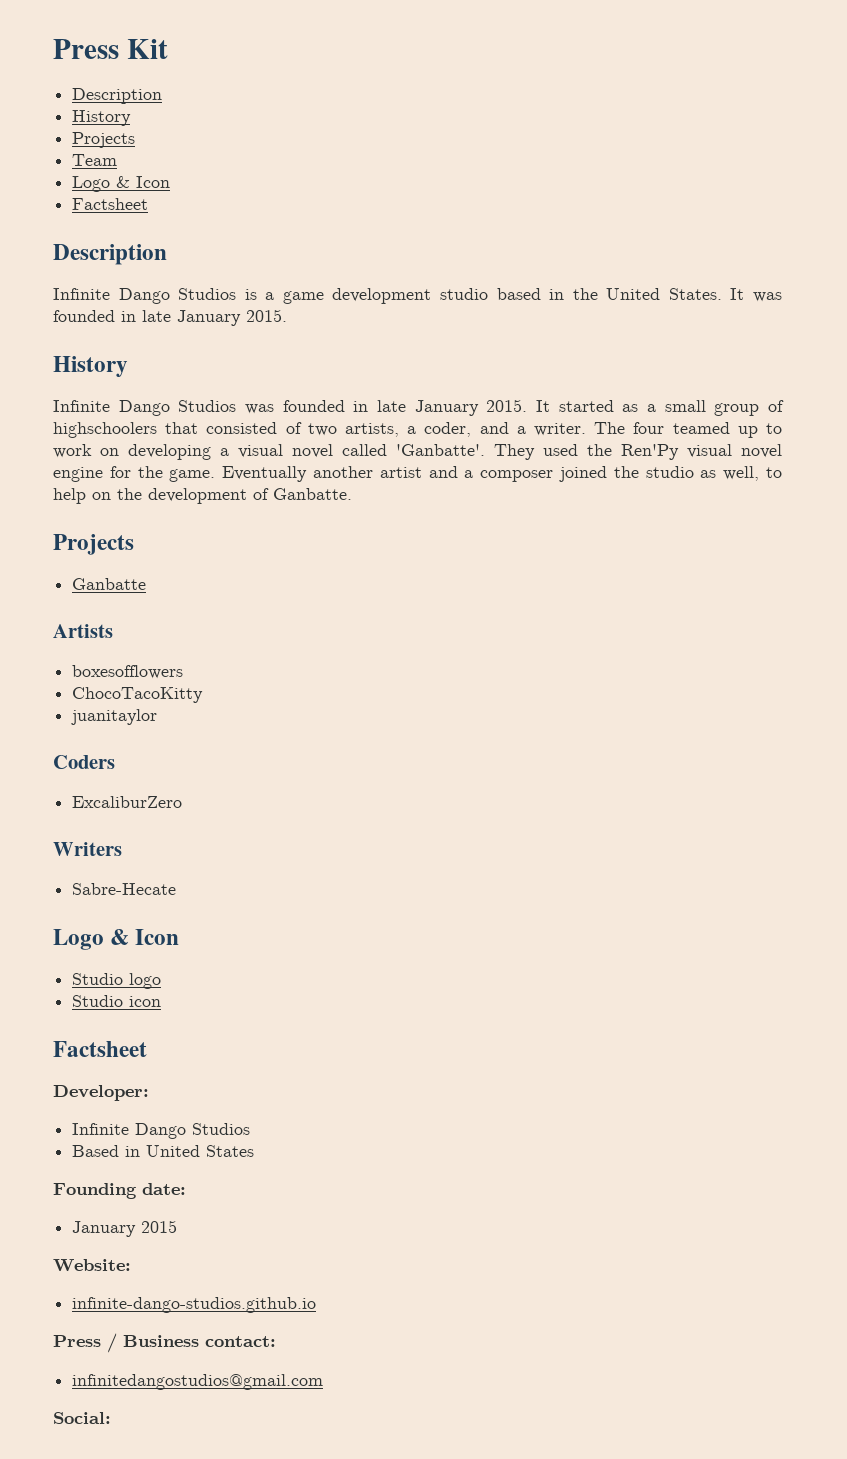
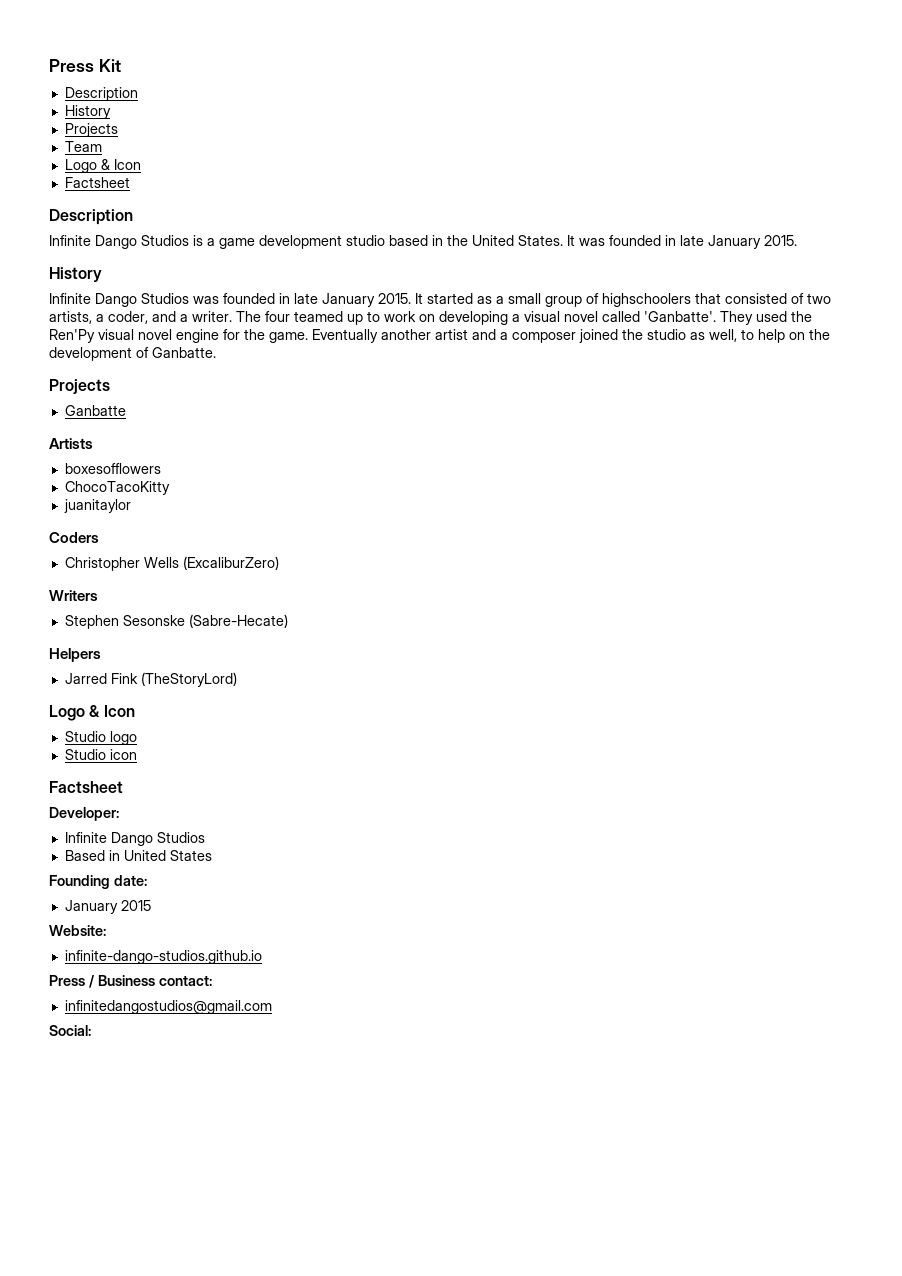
- ExcaliburZero
+ Christopher Wells (ExcaliburZero)
  Writers
- Sabre-Hecate
+ Stephen Sesonske (Sabre-Hecate)
+ Helpers
+ Jarred Fink (TheStoryLord)

